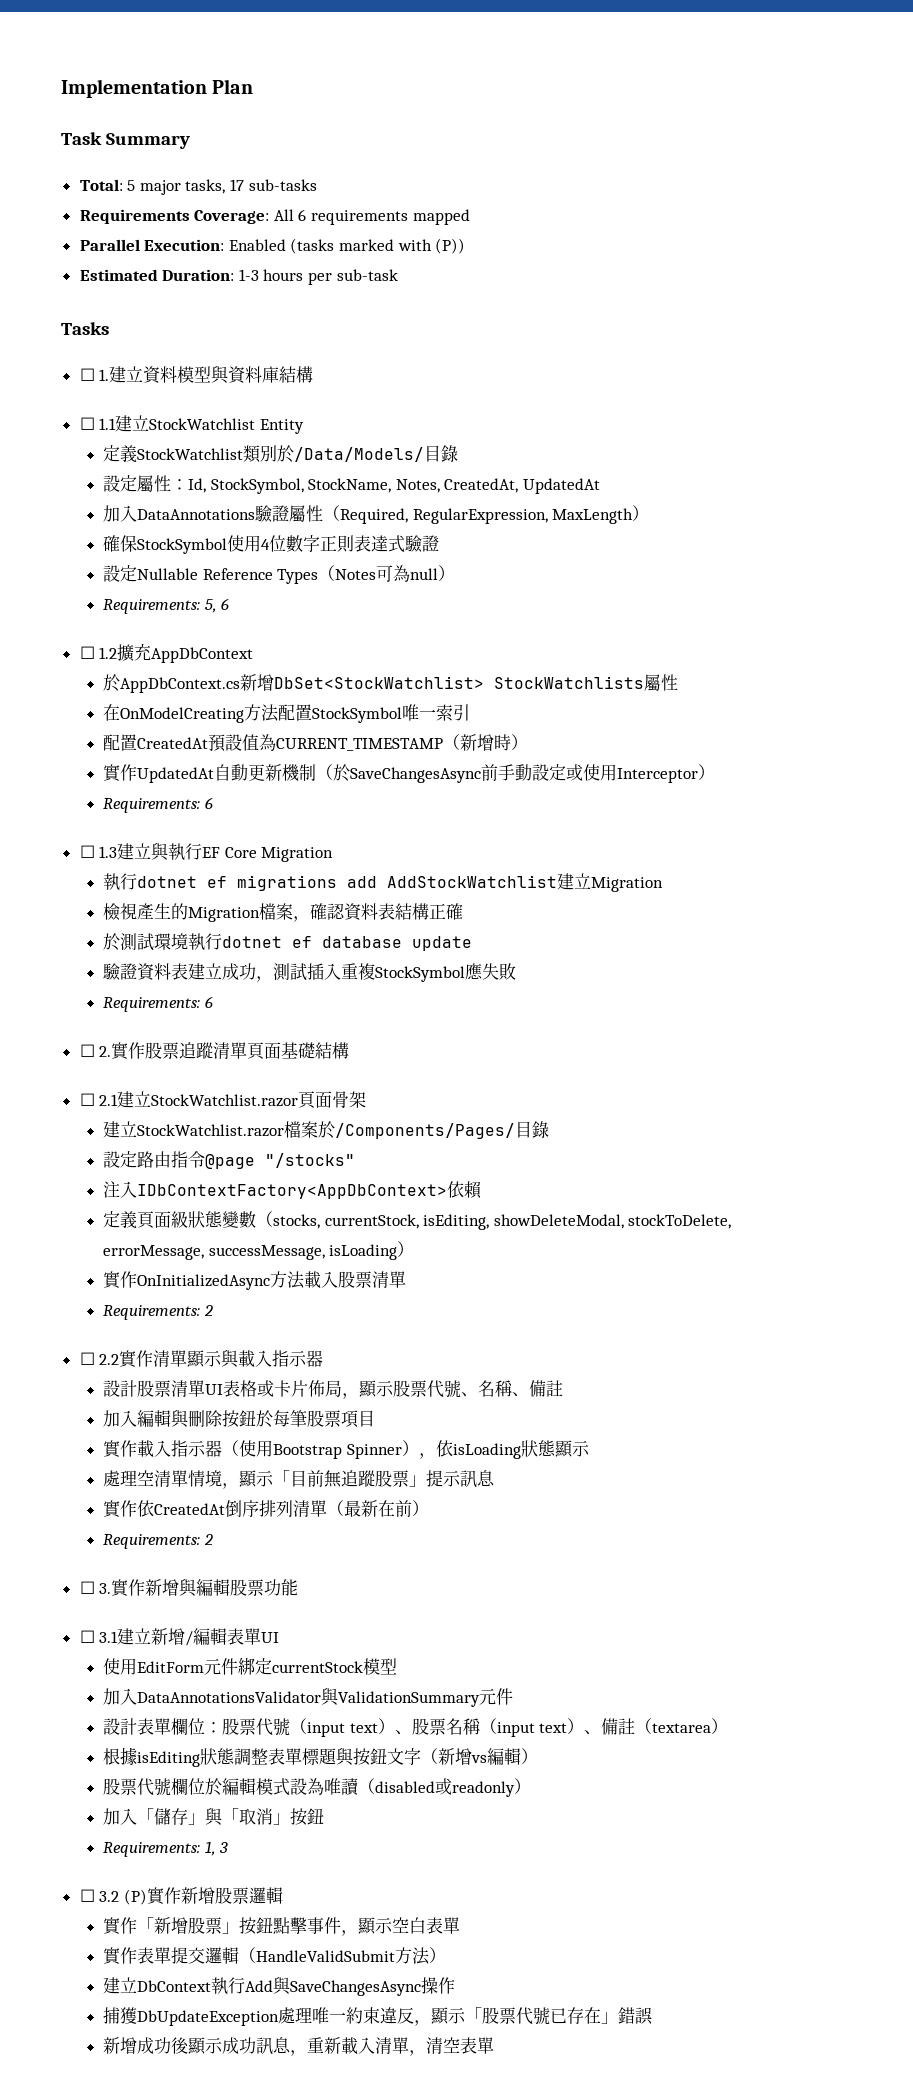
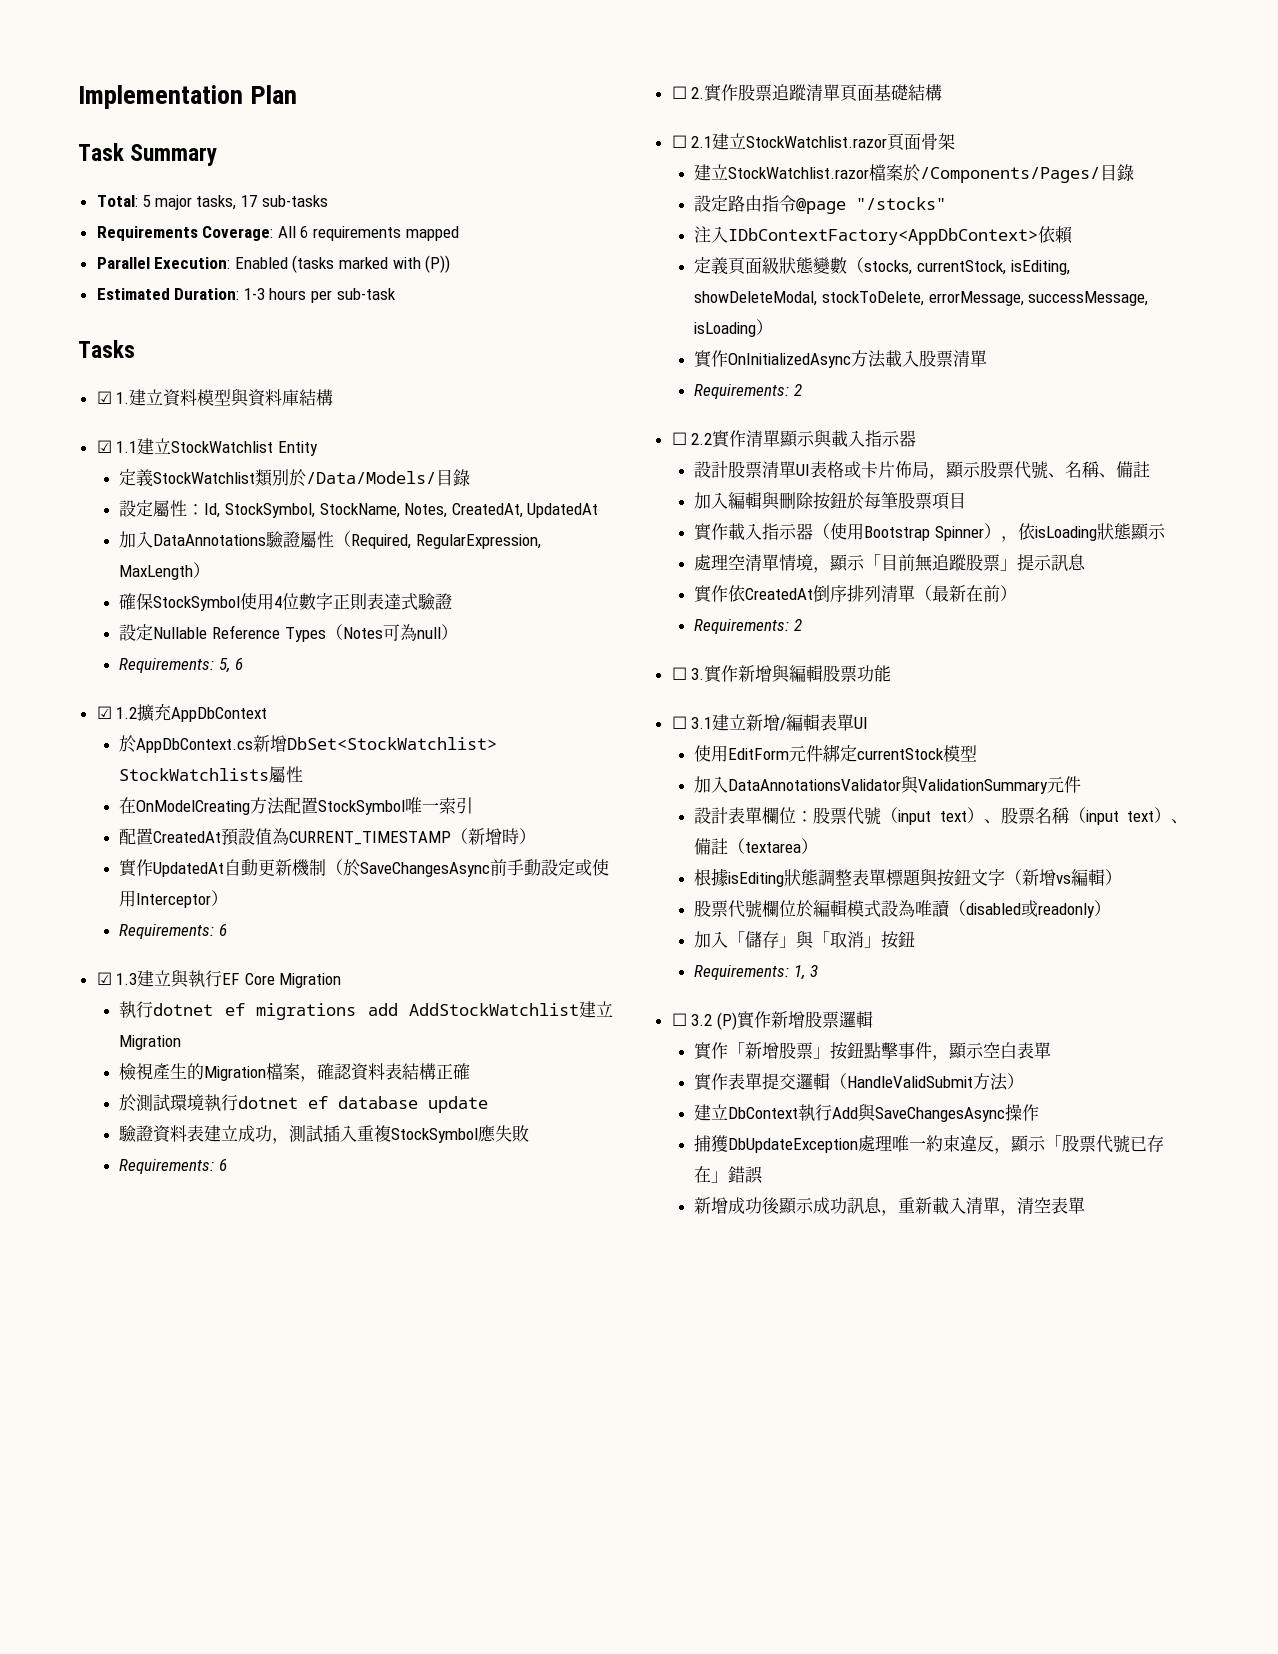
- ☐ 1.建立資料模型與資料庫結構
+ ☑ 1.建立資料模型與資料庫結構
- ☐ 1.1建立StockWatchlist Entity
+ ☑ 1.1建立StockWatchlist Entity
- ☐ 1.2擴充AppDbContext
+ ☑ 1.2擴充AppDbContext
- ☐ 1.3建立與執行EF Core Migration
+ ☑ 1.3建立與執行EF Core Migration

